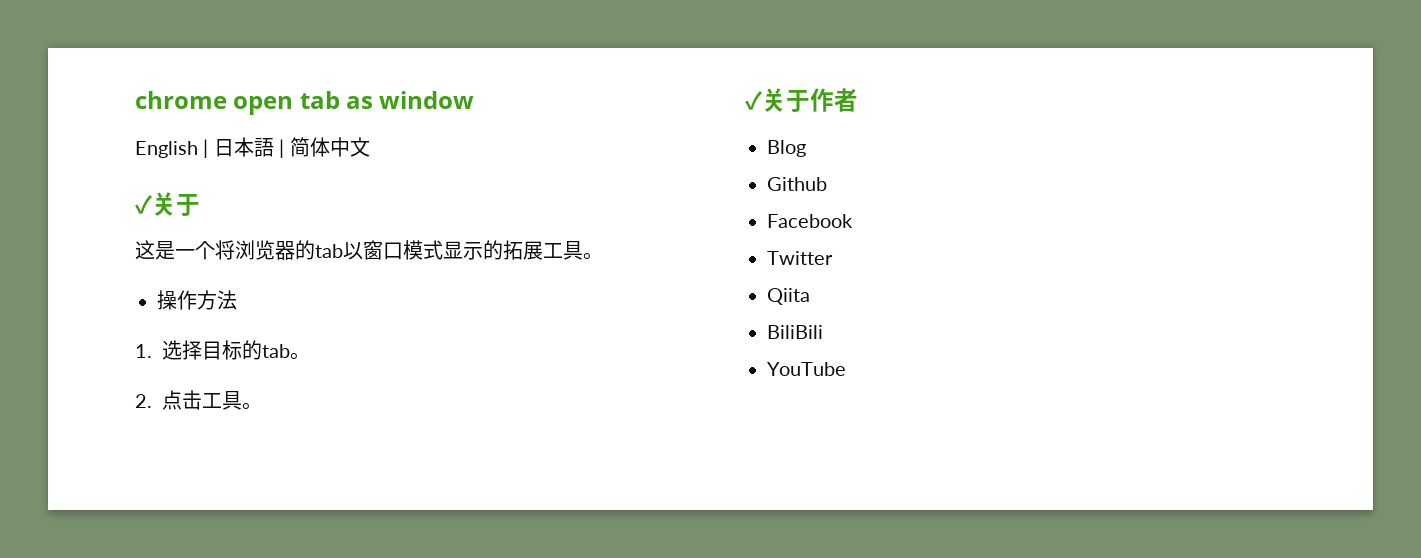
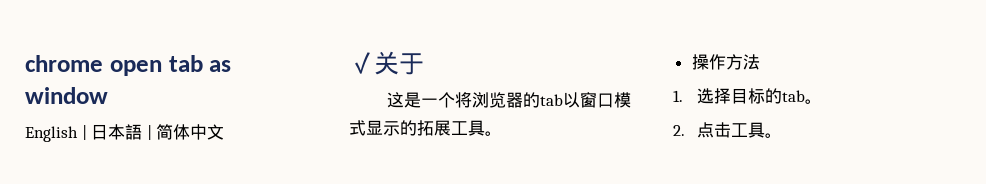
- ✓关于作者
- Blog
- Github
- Facebook
- Twitter
- Qiita
- BiliBili
- YouTube

